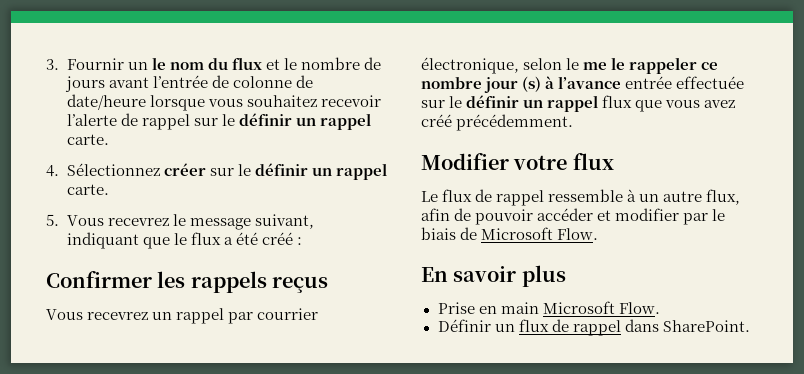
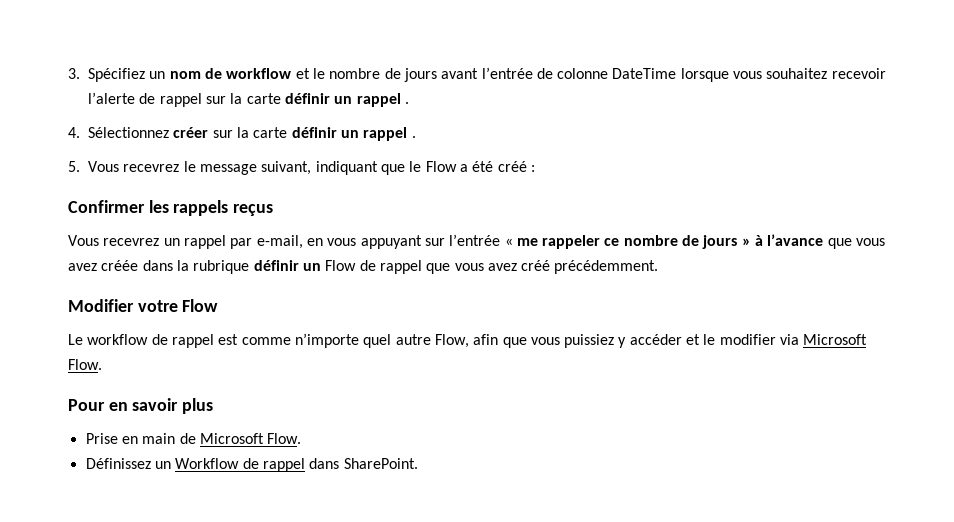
- 3. Fournir un le nom du flux et le nombre de jours avant l’entrée de colonne de date/heure lorsque vous souhaitez recevoir l’alerte de rappel sur le définir un rappel carte.
+ 3. Spécifiez un nom de workflow et le nombre de jours avant l’entrée de colonne DateTime lorsque vous souhaitez recevoir l’alerte de rappel sur la carte définir un rappel .
- 4. Sélectionnez créer sur le définir un rappel carte.
+ 4. Sélectionnez créer sur la carte définir un rappel .
- 5. Vous recevrez le message suivant, indiquant que le flux a été créé :
+ 5. Vous recevrez le message suivant, indiquant que le Flow a été créé :
- Vous recevrez un rappel par courrier électronique, selon le me le rappeler ce nombre jour (s) à l’avance entrée effectuée sur le définir un rappel flux que vous avez créé précédemment.
+ Vous recevrez un rappel par e-mail, en vous appuyant sur l’entrée « me rappeler ce nombre de jours » à l’avance que vous avez créée dans la rubrique définir un Flow de rappel que vous avez créé précédemment.
- Modifier votre flux
+ Modifier votre Flow
- Le flux de rappel ressemble à un autre flux, afin de pouvoir accéder et modifier par le biais de Microsoft Flow.
- En savoir plus
+ Le workflow de rappel est comme n’importe quel autre Flow, afin que vous puissiez y accéder et le modifier via Microsoft Flow.
+ Pour en savoir plus
- Prise en main Microsoft Flow.
- Définir un flux de rappel dans SharePoint.
+ Prise en main de Microsoft Flow.
+ Définissez un Workflow de rappel dans SharePoint.

